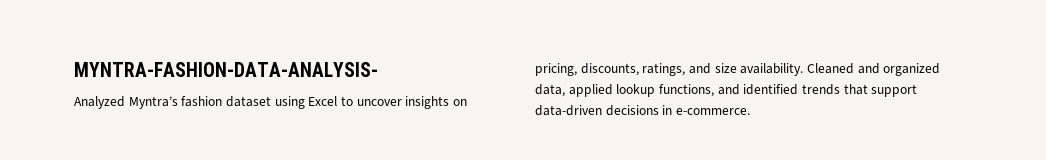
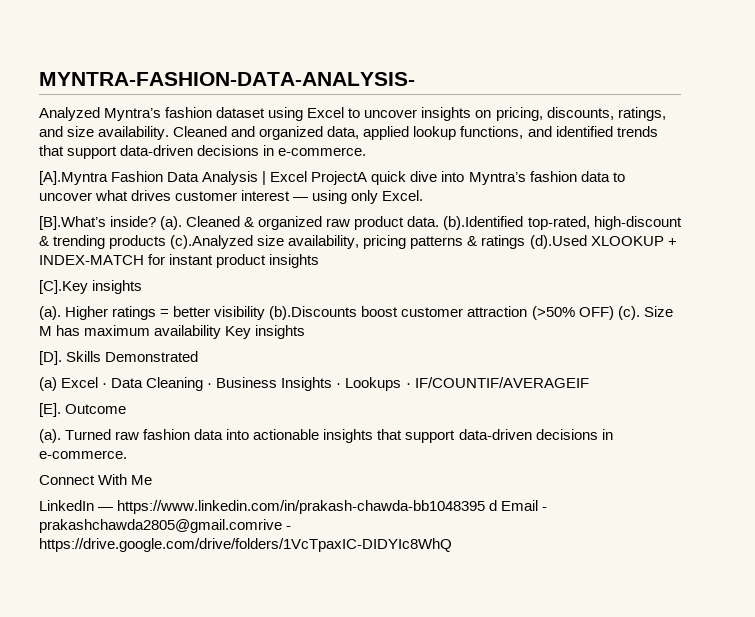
+ [A].Myntra Fashion Data Analysis | Excel ProjectA quick dive into Myntra’s fashion data to uncover what drives customer interest — using only Excel.
+ [B].What’s inside? (a). Cleaned & organized raw product data. (b).Identified top-rated, high-discount & trending products (c).Analyzed size availability, pricing patterns & ratings (d).Used XLOOKUP + INDEX-MATCH for instant product insights
+ [C].Key insights
+ (a). Higher ratings = better visibility (b).Discounts boost customer attraction (>50% OFF) (c). Size M has maximum availability Key insights
+ [D]. Skills Demonstrated
+ (a) Excel · Data Cleaning · Business Insights · Lookups · IF/COUNTIF/AVERAGEIF
+ [E]. Outcome
+ (a). Turned raw fashion data into actionable insights that support data-driven decisions in e-commerce.
+ Connect With Me
+ LinkedIn — https://www.linkedin.com/in/prakash-chawda-bb1048395 d Email - prakashchawda2805@gmail.comrive - https://drive.google.com/drive/folders/1VcTpaxIC-DIDYIc8WhQ

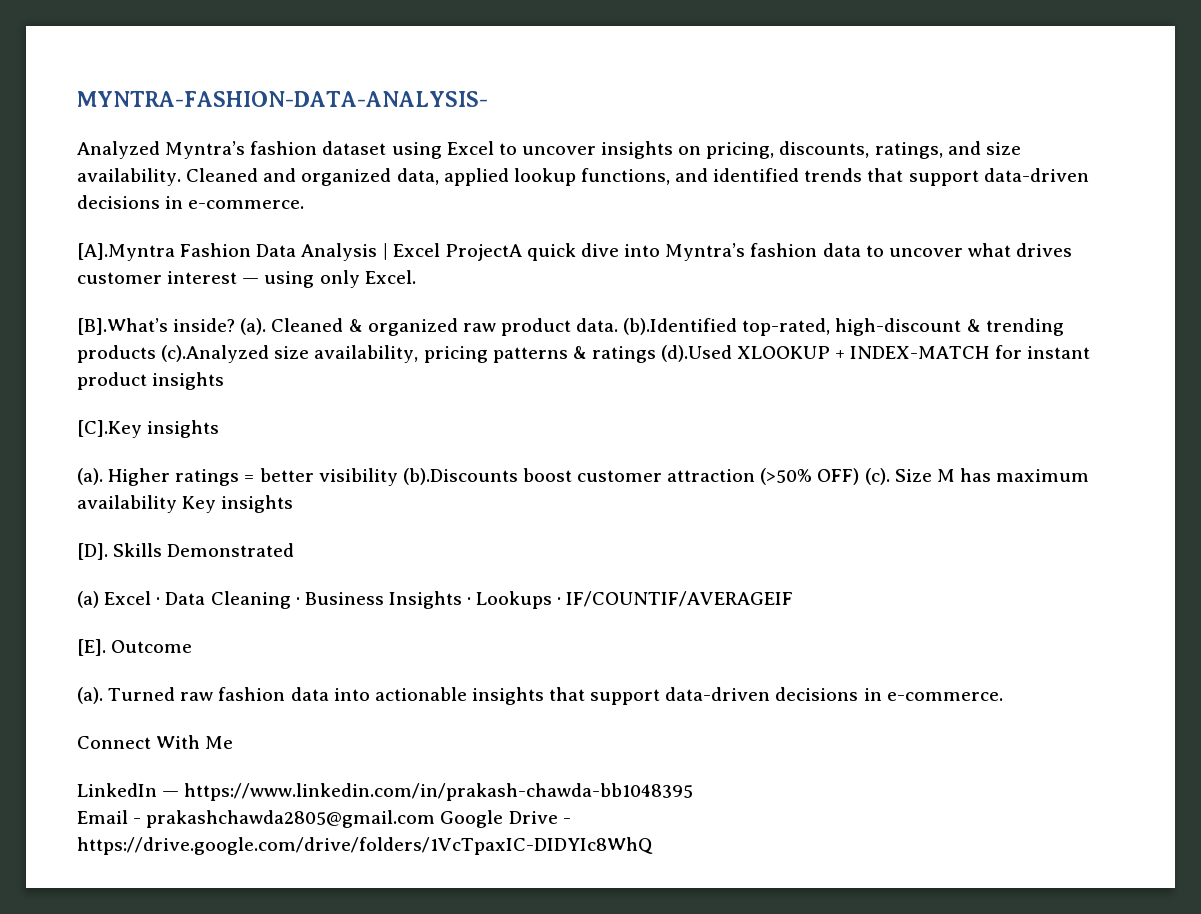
- LinkedIn — https://www.linkedin.com/in/prakash-chawda-bb1048395 d Email - prakashchawda2805@gmail.comrive - https://drive.google.com/drive/folders/1VcTpaxIC-DIDYIc8WhQ
+ LinkedIn — https://www.linkedin.com/in/prakash-chawda-bb1048395
+ Email - prakashchawda2805@gmail.com Google Drive - https://drive.google.com/drive/folders/1VcTpaxIC-DIDYIc8WhQ

